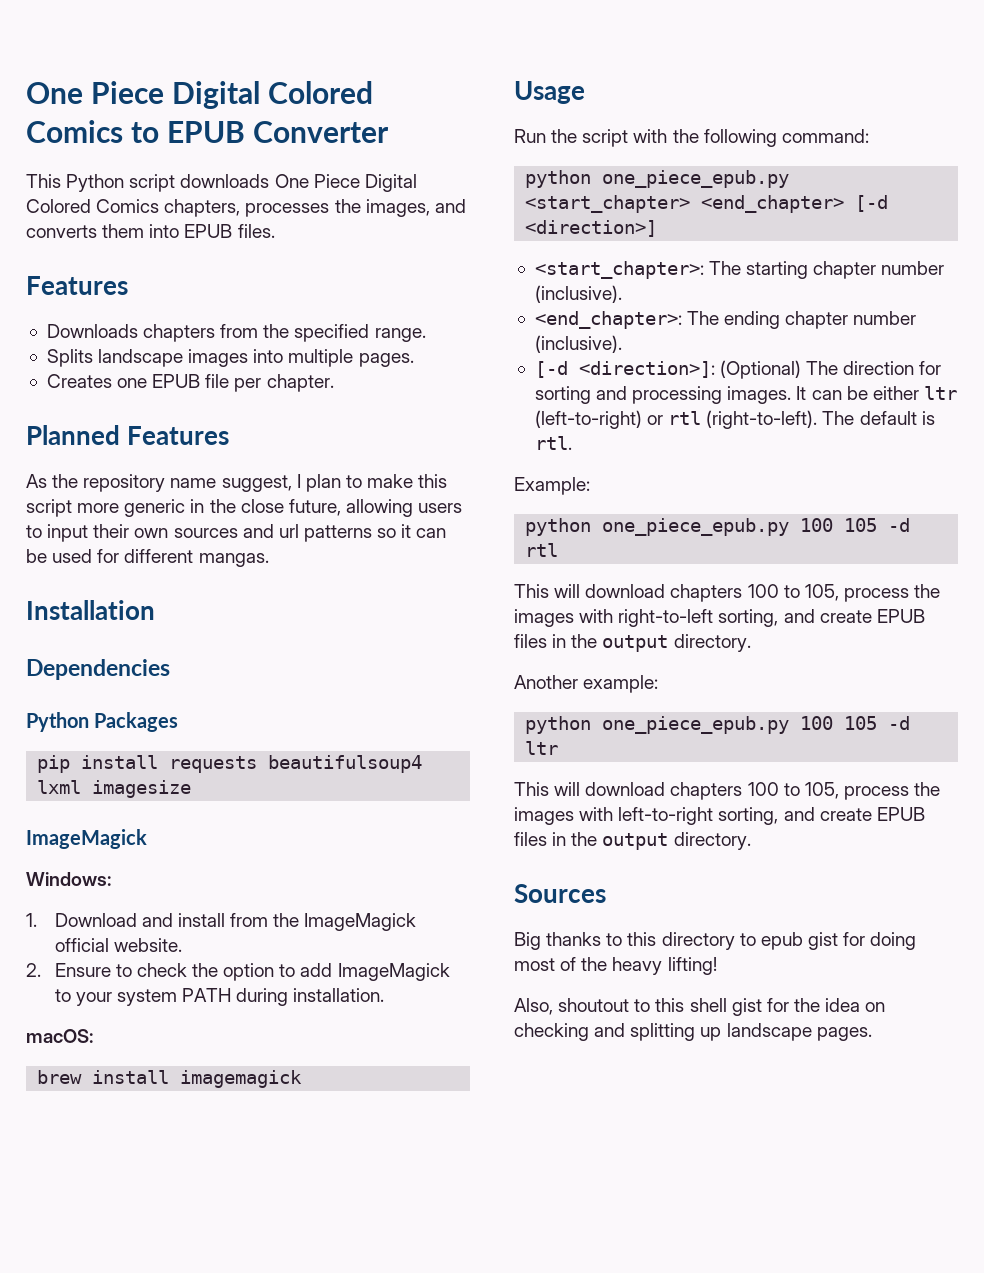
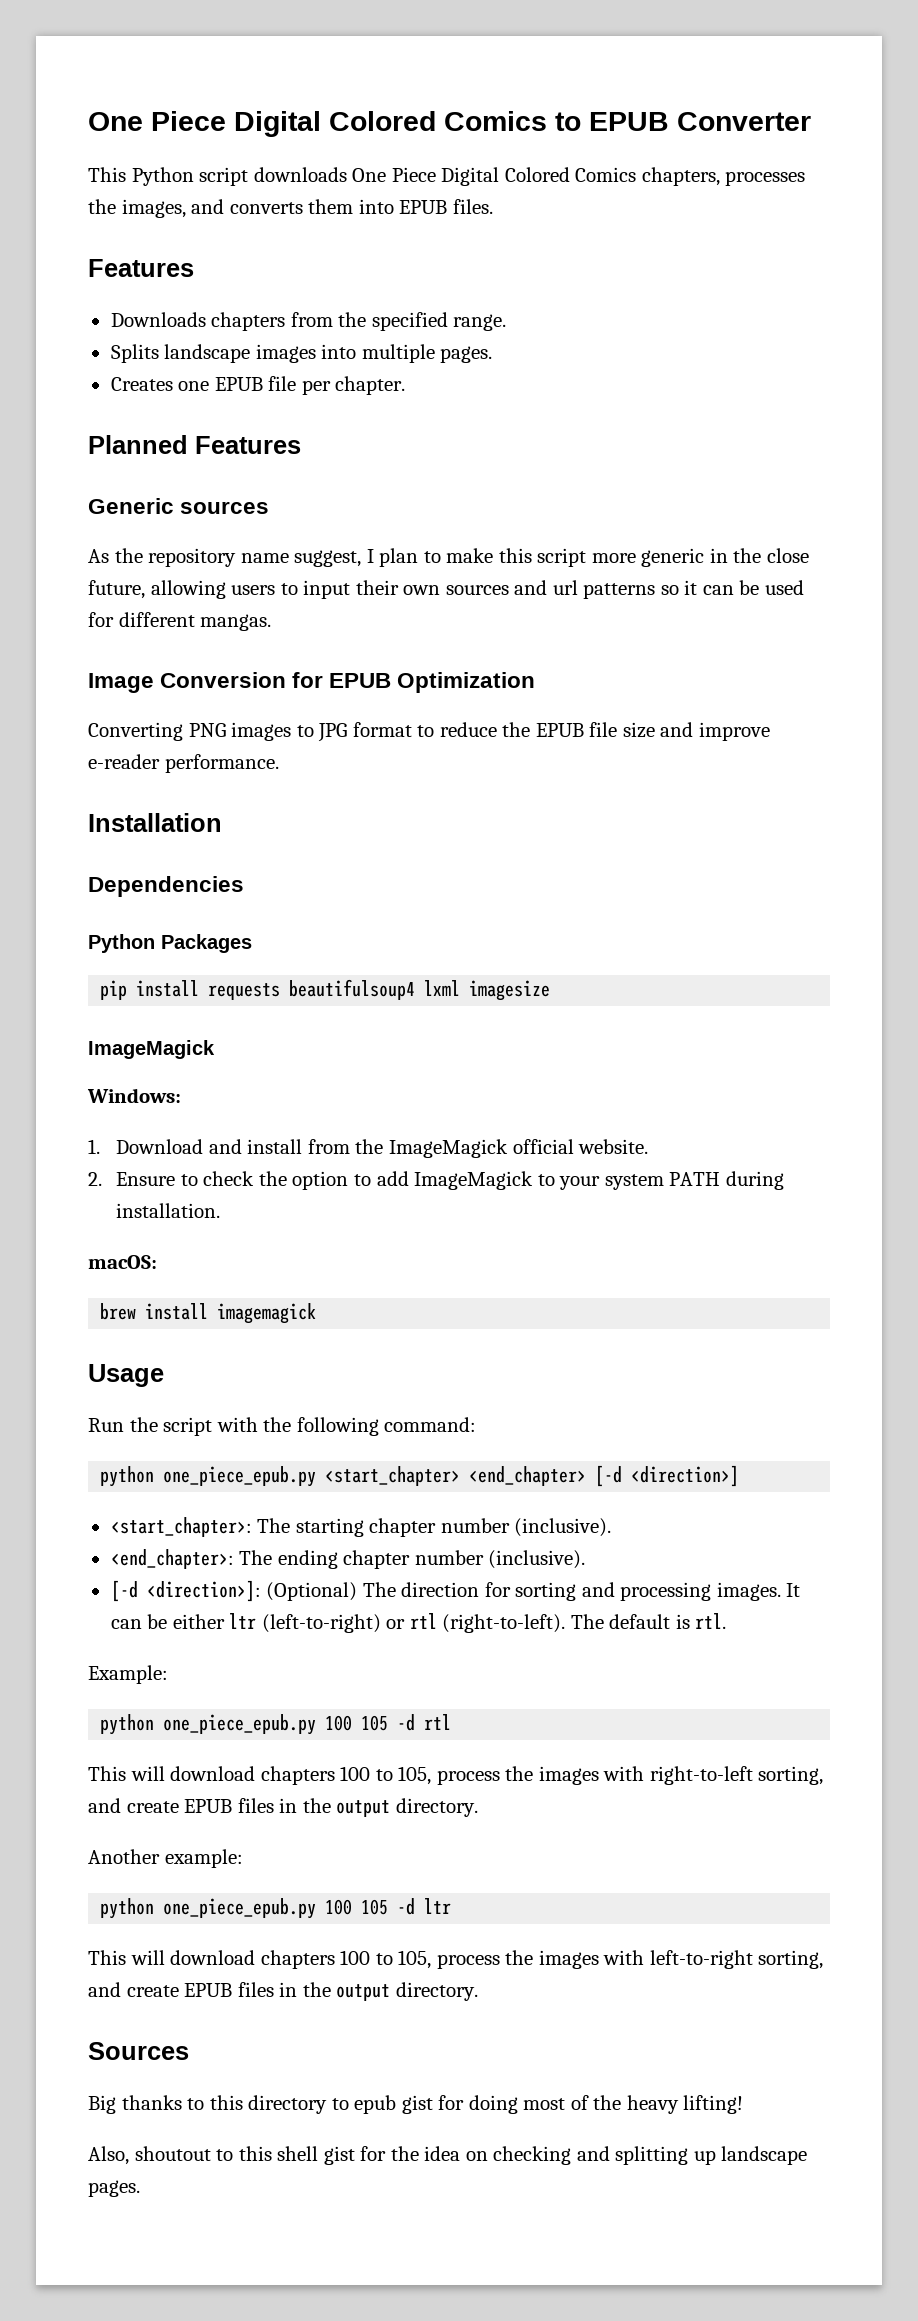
+ Generic sources
+ Image Conversion for EPUB Optimization
+ Converting PNG images to JPG format to reduce the EPUB file size and improve e-reader performance.

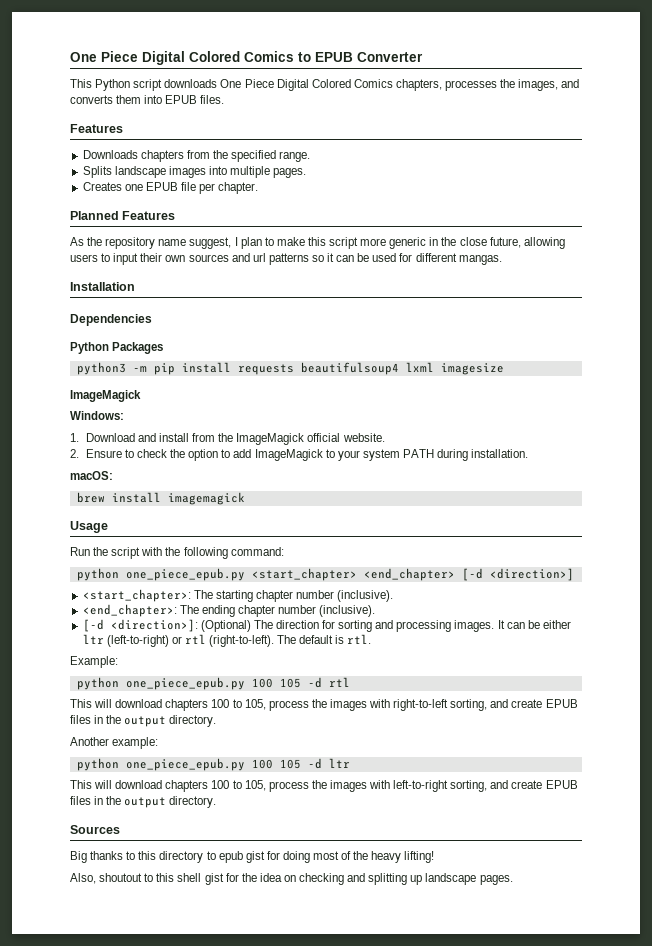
- Generic sources
- Image Conversion for EPUB Optimization
- Converting PNG images to JPG format to reduce the EPUB file size and improve e-reader performance.
- pip install requests beautifulsoup4 lxml imagesize
+ python3 -m pip install requests beautifulsoup4 lxml imagesize

